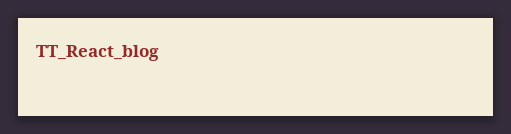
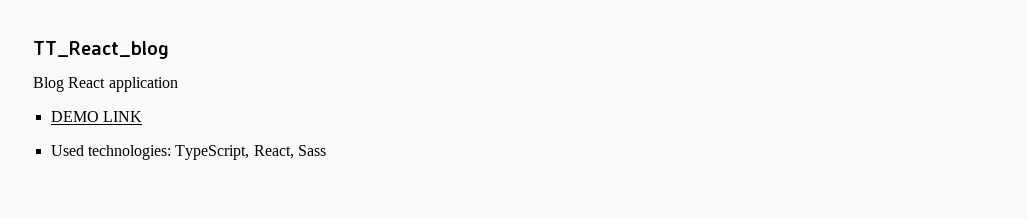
+ Blog React application
+ DEMO LINK
+ Used technologies: TypeScript, React, Sass

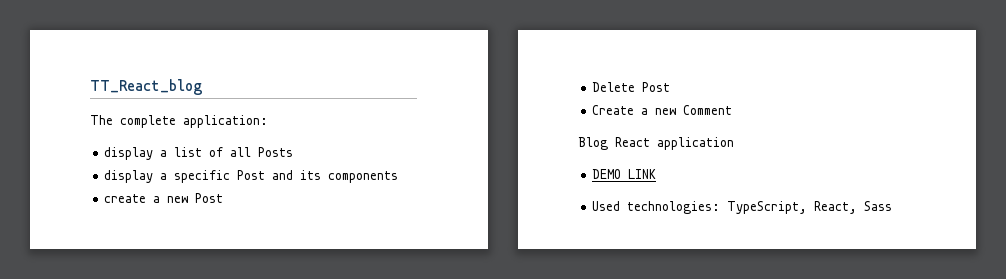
+ The complete application:
+ display a list of all Posts
+ display a specific Post and its components
+ create a new Post
+ Delete Post
+ Create a new Comment

